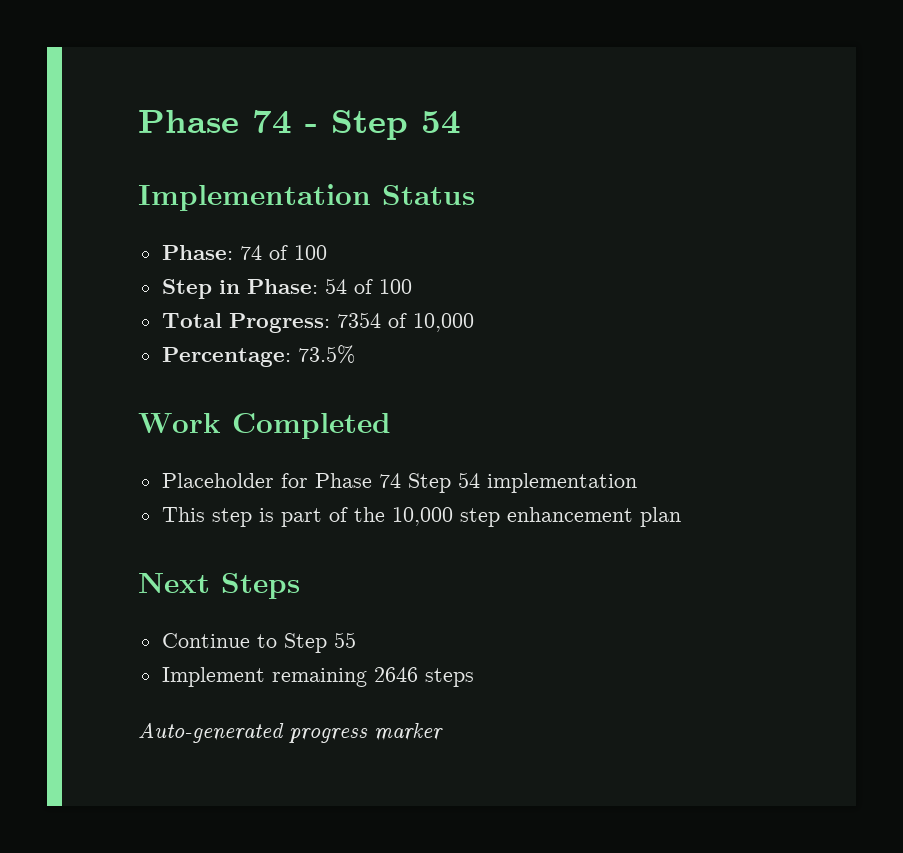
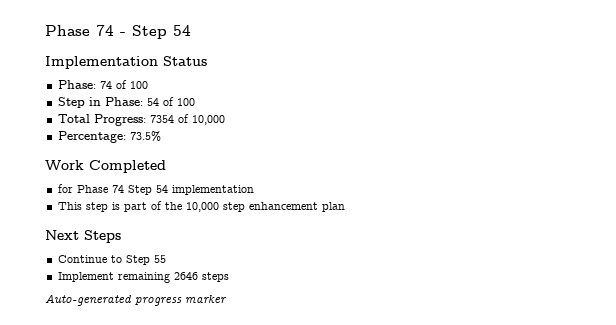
- Placeholder for Phase 74 Step 54 implementation
+ for Phase 74 Step 54 implementation

